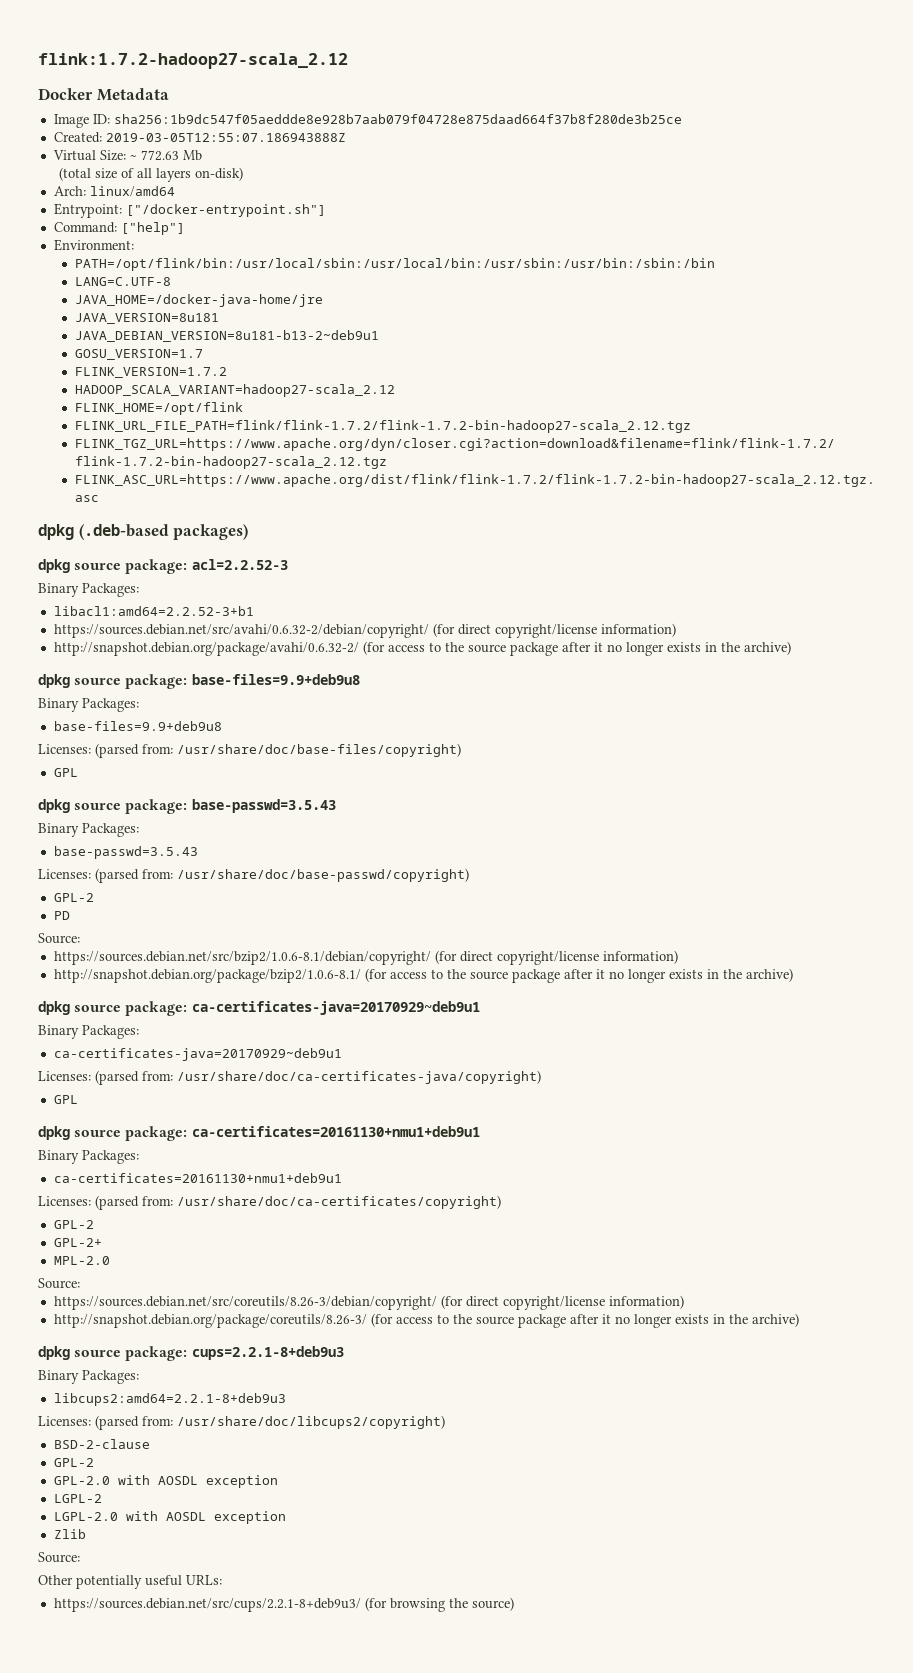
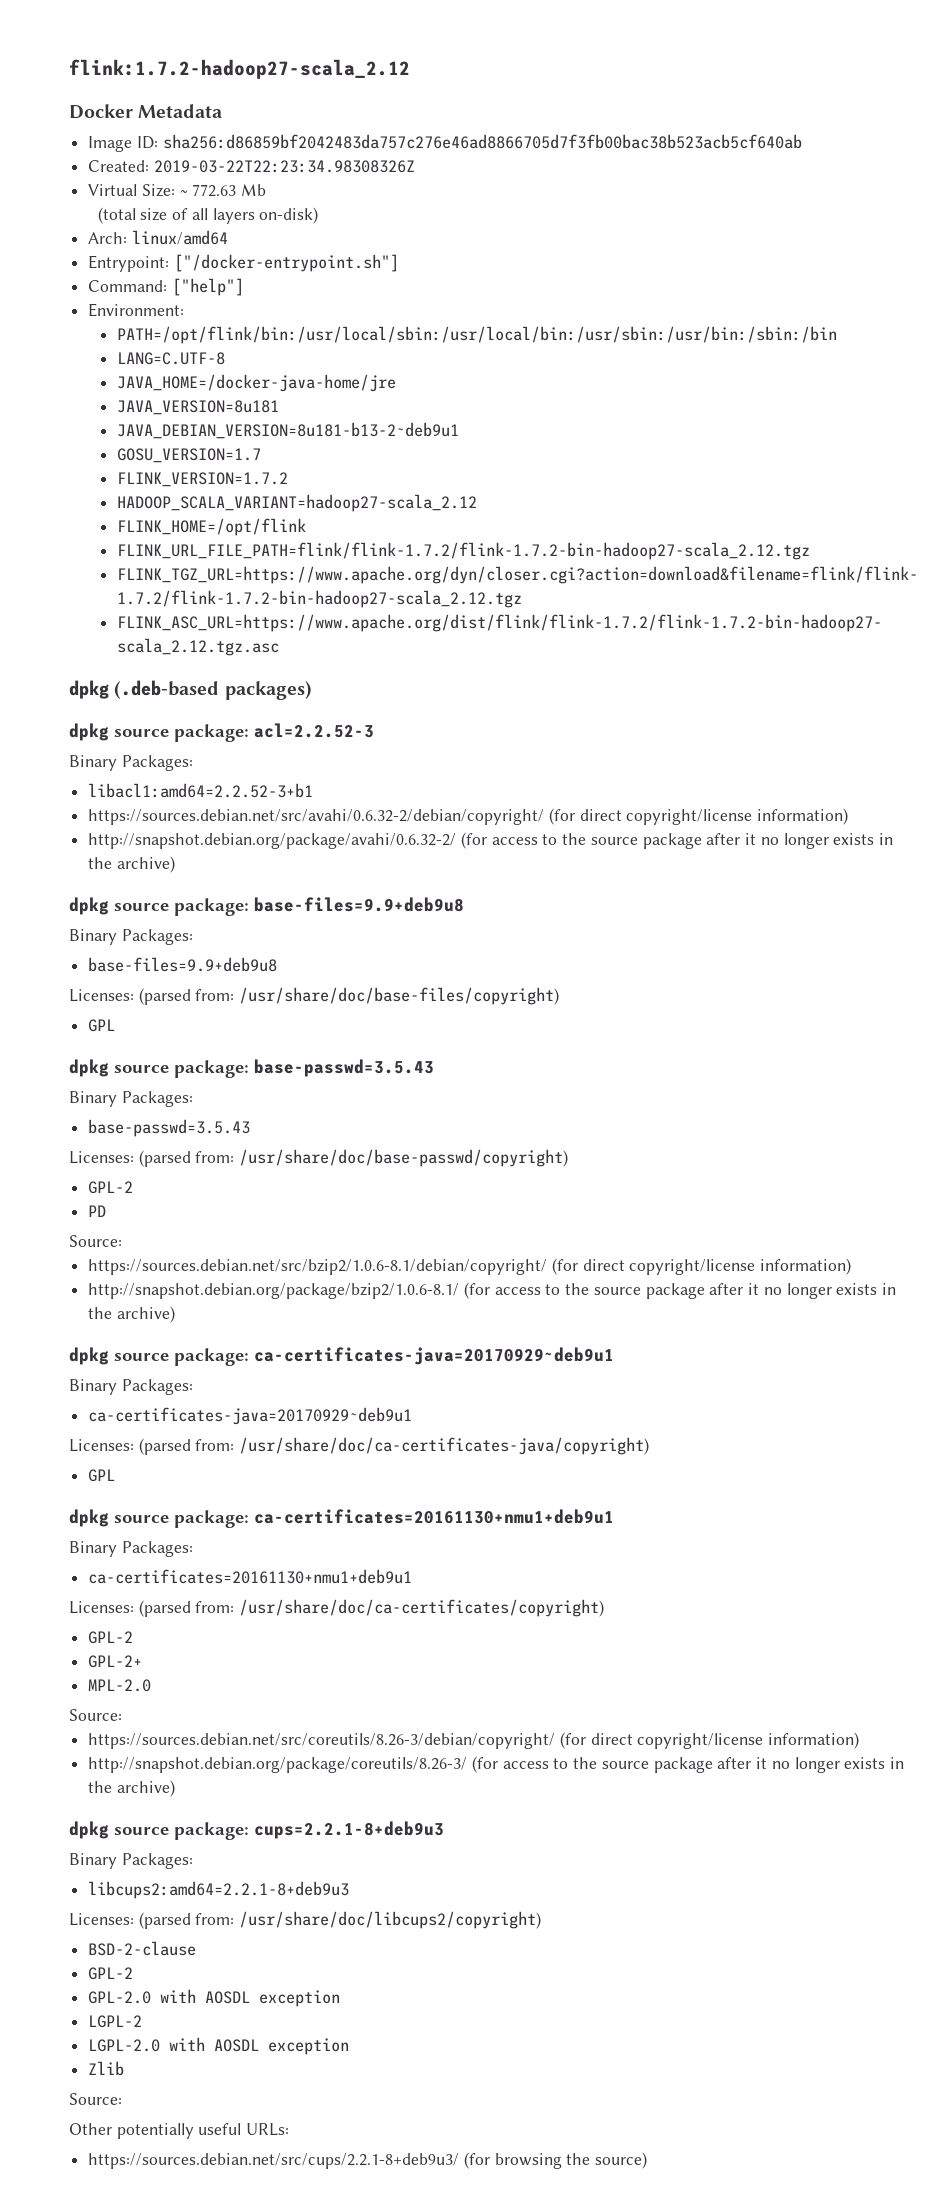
- Image ID: sha256:1b9dc547f05aeddde8e928b7aab079f04728e875daad664f37b8f280de3b25ce
+ Image ID: sha256:d86859bf2042483da757c276e46ad8866705d7f3fb00bac38b523acb5cf640ab
- Created: 2019-03-05T12:55:07.186943888Z
+ Created: 2019-03-22T22:23:34.98308326Z

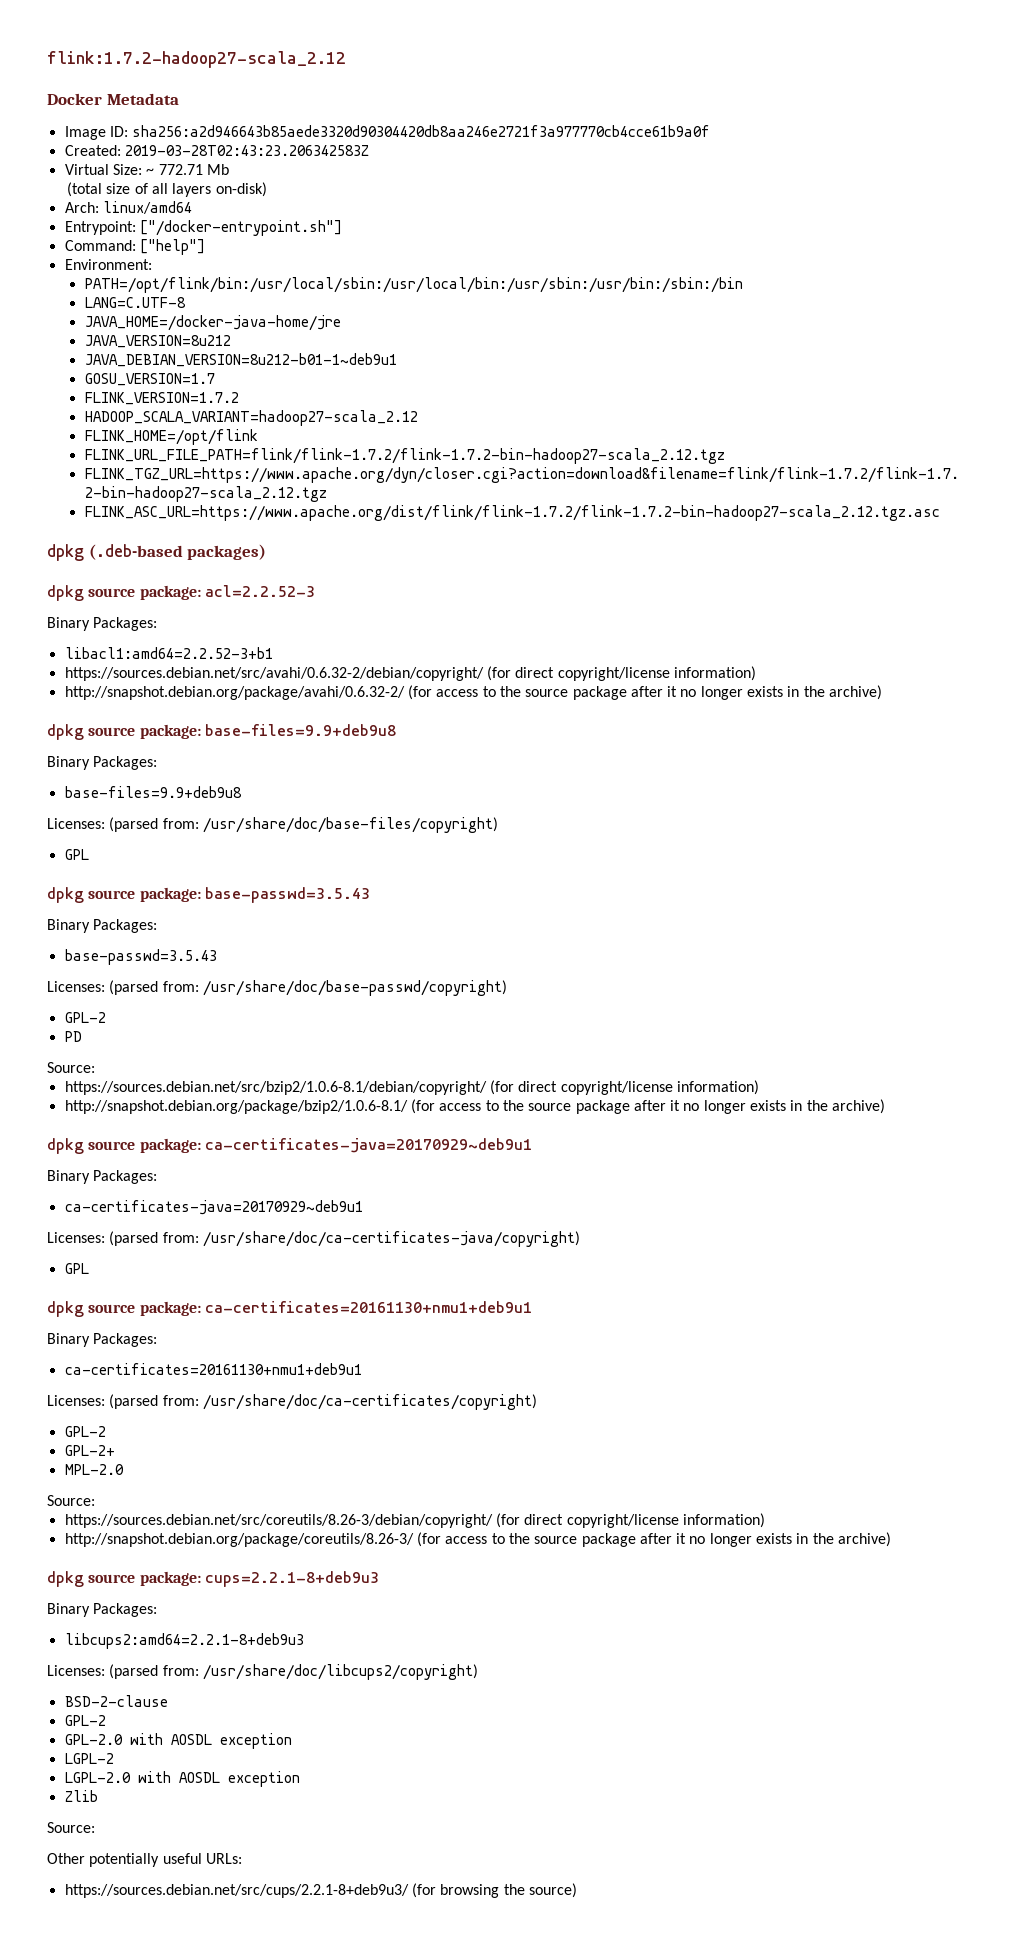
- Image ID: sha256:d86859bf2042483da757c276e46ad8866705d7f3fb00bac38b523acb5cf640ab
+ Image ID: sha256:a2d946643b85aede3320d90304420db8aa246e2721f3a977770cb4cce61b9a0f
- Created: 2019-03-22T22:23:34.98308326Z
+ Created: 2019-03-28T02:43:23.206342583Z
- Virtual Size: ~ 772.63 Mb
+ Virtual Size: ~ 772.71 Mb
- JAVA_VERSION=8u181
- JAVA_DEBIAN_VERSION=8u181-b13-2~deb9u1
+ JAVA_VERSION=8u212
+ JAVA_DEBIAN_VERSION=8u212-b01-1~deb9u1

